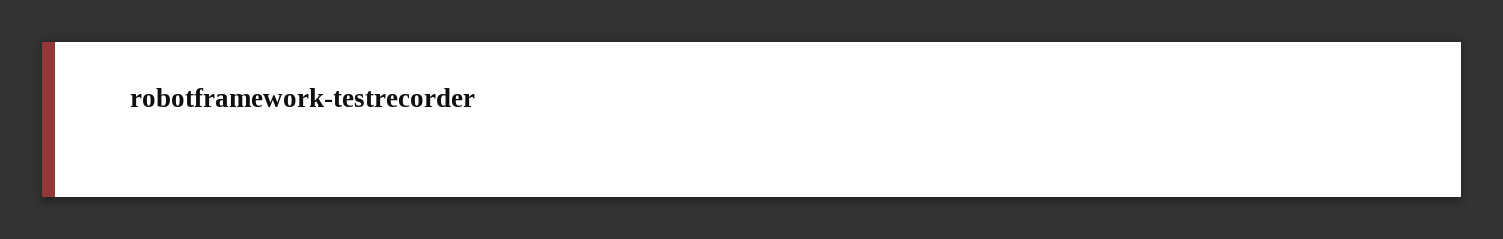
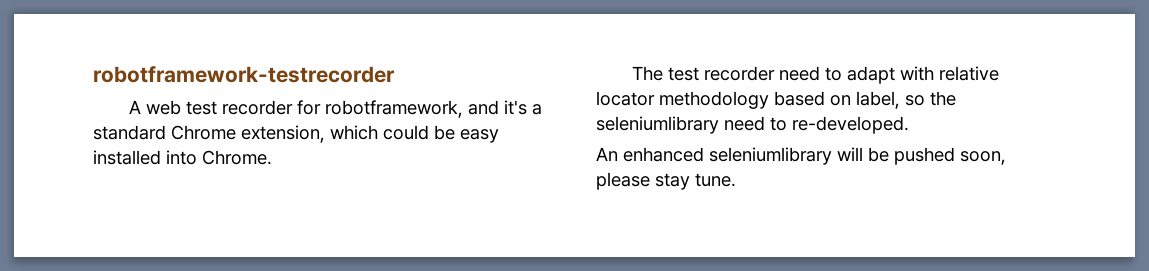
+ A web test recorder for robotframework, and it's a standard Chrome extension, which could be easy installed into Chrome.
+ The test recorder need to adapt with relative locator methodology based on label, so the seleniumlibrary need to re-developed.
+ An enhanced seleniumlibrary will be pushed soon, please stay tune.

